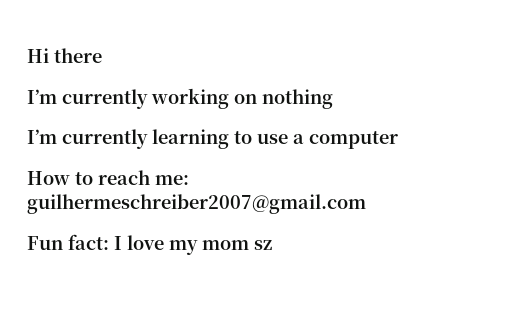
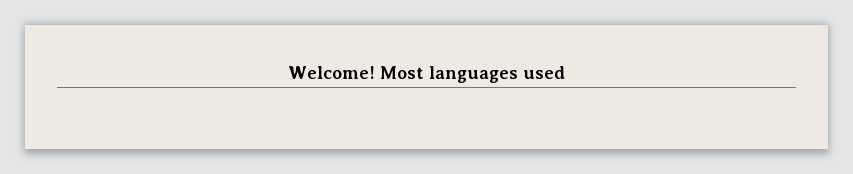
- Hi there
- I’m currently working on nothing
- I’m currently learning to use a computer
- How to reach me: guilhermeschreiber2007@gmail.com
- Fun fact: I love my mom sz
+ Welcome! Most languages used

